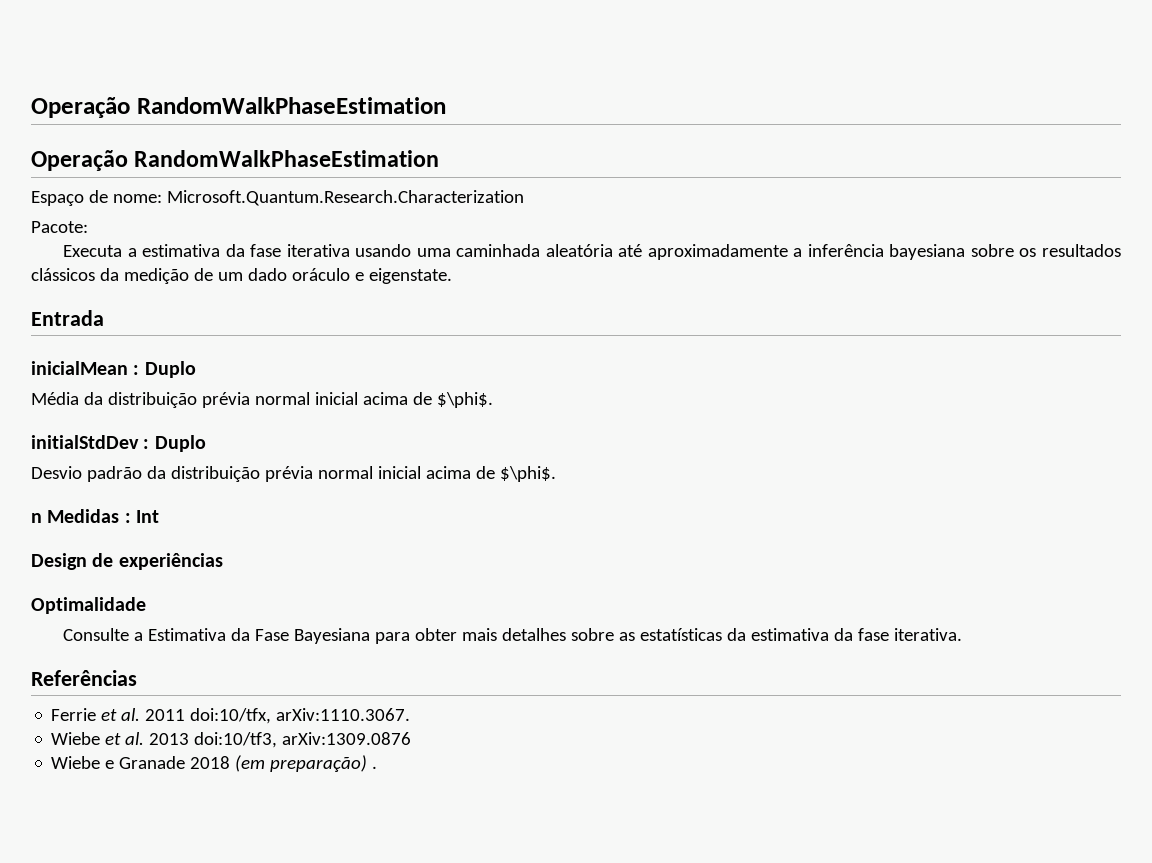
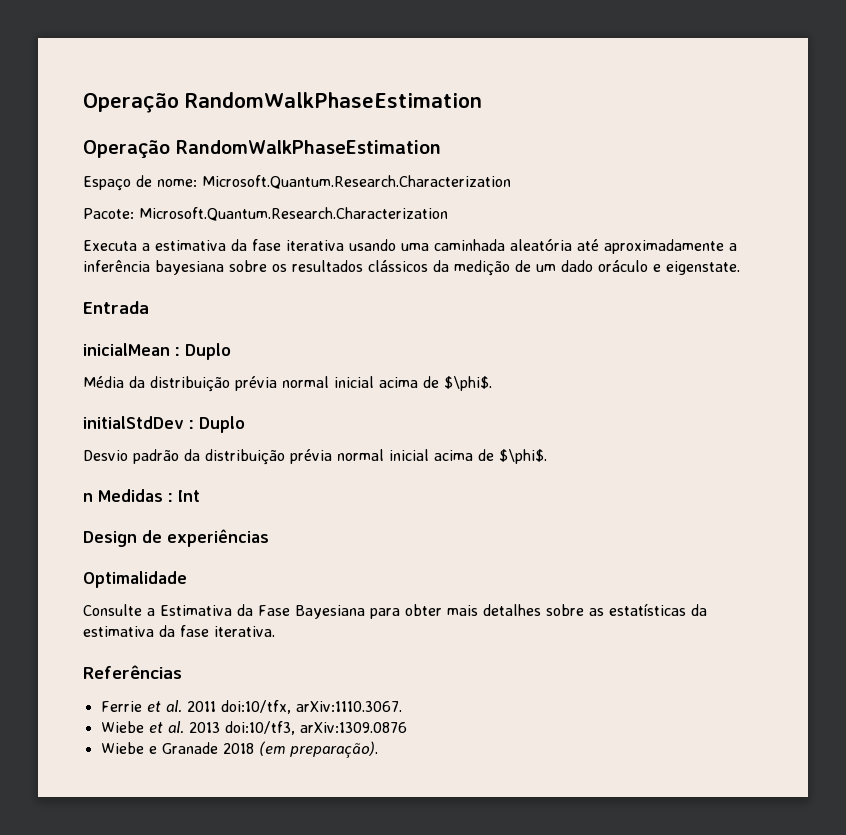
- Pacote:
+ Pacote: Microsoft.Quantum.Research.Characterization
- Wiebe e Granade 2018 (em preparação) .
+ Wiebe e Granade 2018 (em preparação).

